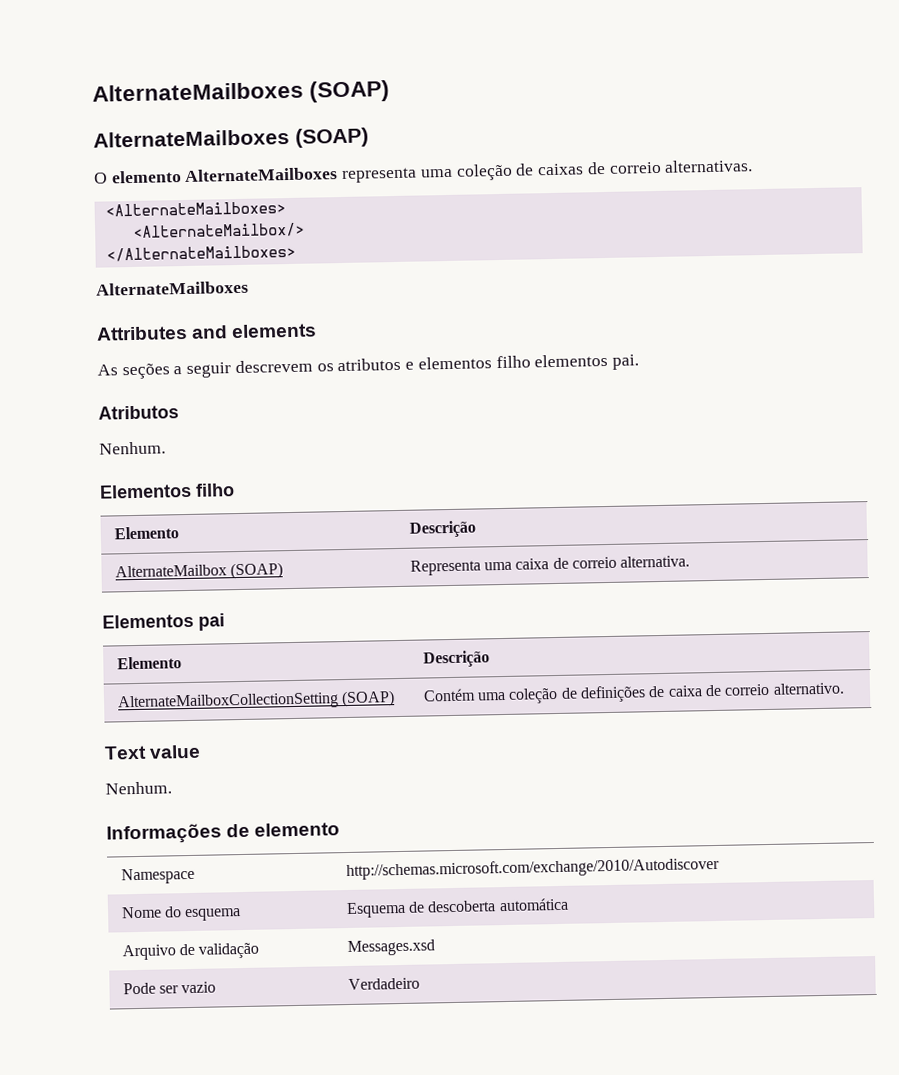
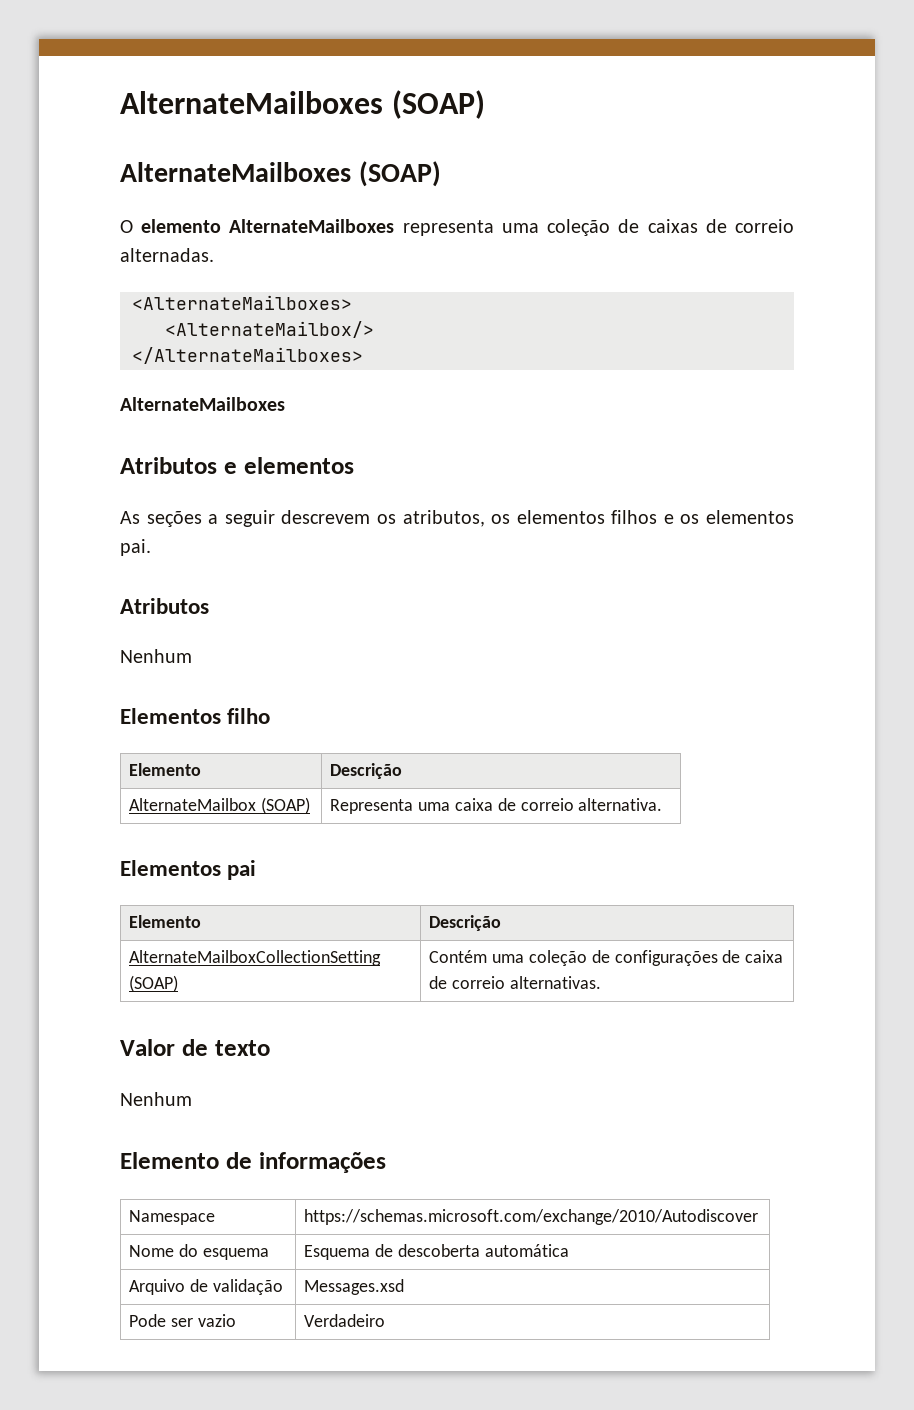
- O elemento AlternateMailboxes representa uma coleção de caixas de correio alternativas.
+ O elemento AlternateMailboxes representa uma coleção de caixas de correio alternadas.
- Attributes and elements
+ Atributos e elementos
- As seções a seguir descrevem os atributos e elementos filho elementos pai.
+ As seções a seguir descrevem os atributos, os elementos filhos e os elementos pai.
  Atributos
- Nenhum.
+ Nenhum
- AlternateMailboxCollectionSetting (SOAP) | Contém uma coleção de definições de caixa de correio alternativo.
- Text value
- Nenhum.
- Informações de elemento
+ AlternateMailboxCollectionSetting (SOAP) | Contém uma coleção de configurações de caixa de correio alternativas.
+ Valor de texto
+ Nenhum
+ Elemento de informações
- Namespace | http://schemas.microsoft.com/exchange/2010/Autodiscover
+ Namespace | https://schemas.microsoft.com/exchange/2010/Autodiscover

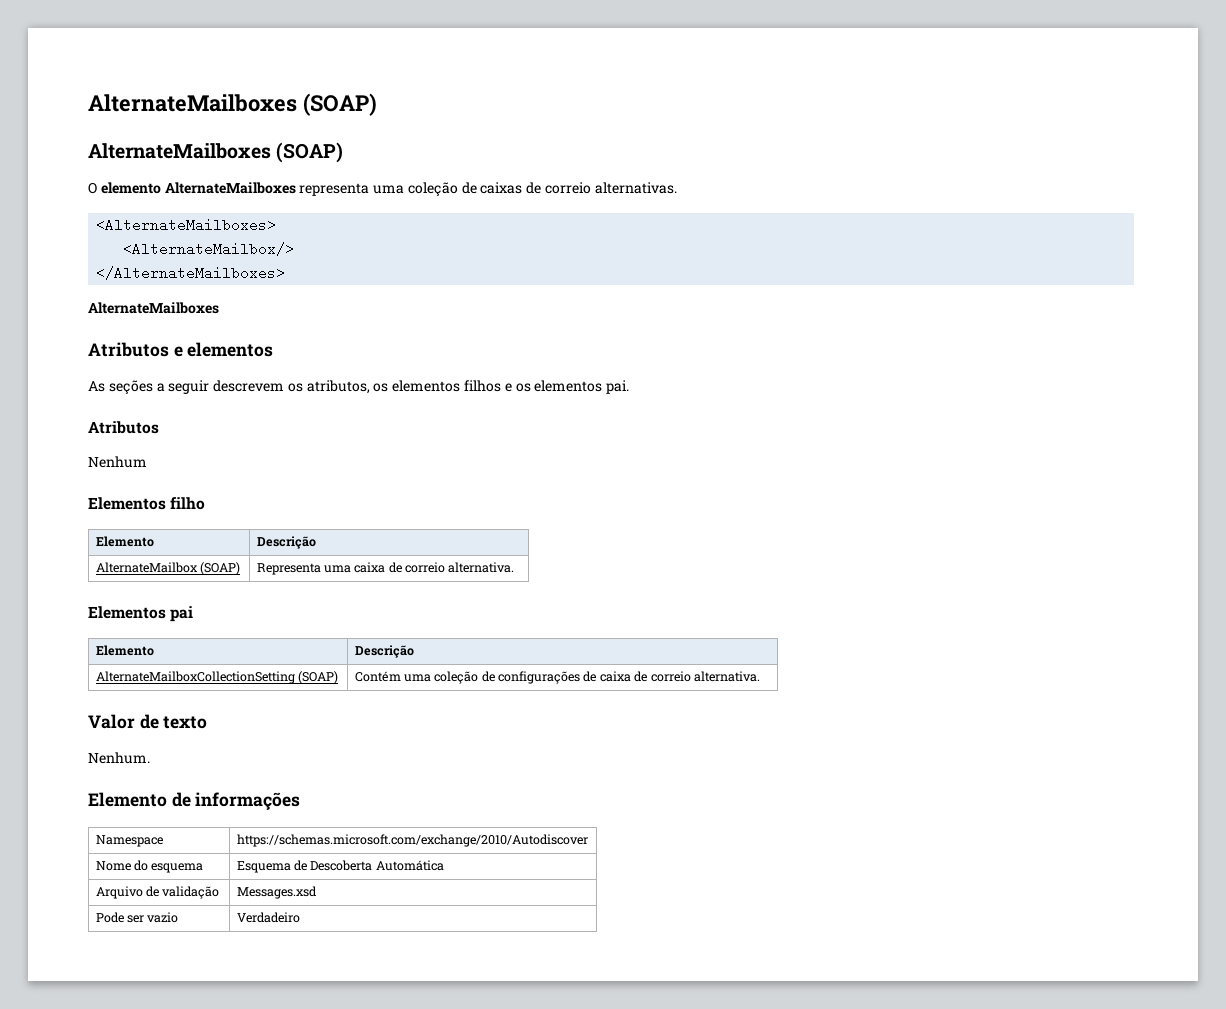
- O elemento AlternateMailboxes representa uma coleção de caixas de correio alternadas.
+ O elemento AlternateMailboxes representa uma coleção de caixas de correio alternativas.
- AlternateMailboxCollectionSetting (SOAP) | Contém uma coleção de configurações de caixa de correio alternativas.
+ AlternateMailboxCollectionSetting (SOAP) | Contém uma coleção de configurações de caixa de correio alternativa.
  Valor de texto
- Nenhum
+ Nenhum.
- Nome do esquema | Esquema de descoberta automática
+ Nome do esquema | Esquema de Descoberta Automática

